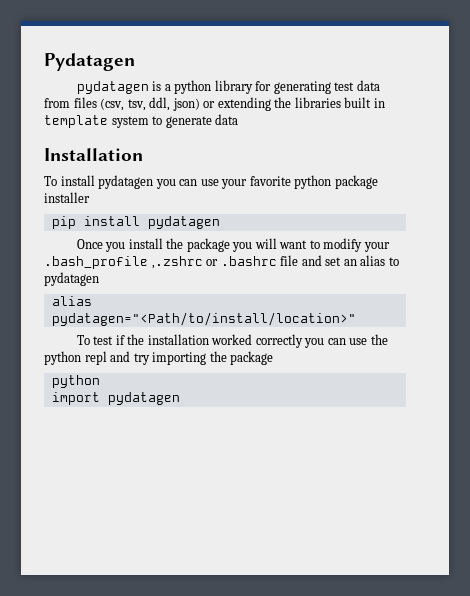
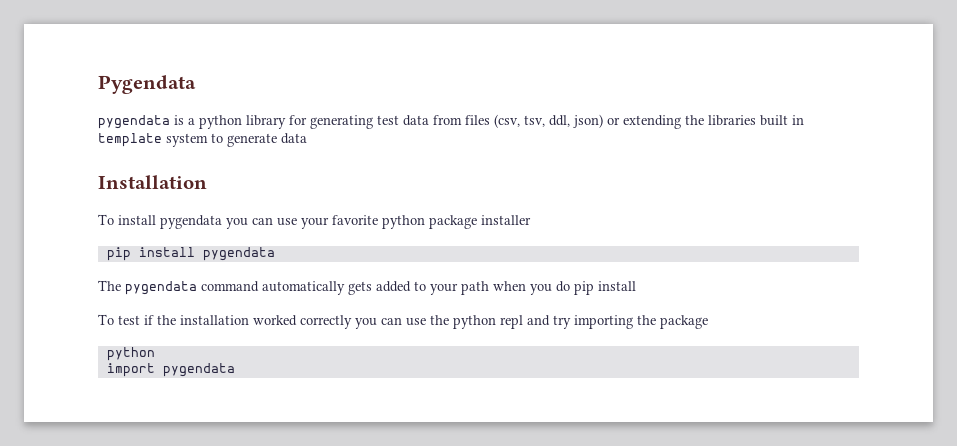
- Pydatagen
- pydatagen is a python library for generating test data from files (csv, tsv, ddl, json) or extending the libraries built in template system to generate data
+ Pygendata
+ pygendata is a python library for generating test data from files (csv, tsv, ddl, json) or extending the libraries built in template system to generate data
- To install pydatagen you can use your favorite python package installer
+ To install pygendata you can use your favorite python package installer
- pip install pydatagen
- Once you install the package you will want to modify your .bash_profile ,.zshrc or .bashrc file and set an alias to pydatagen
- alias pydatagen="<Path/to/install/location>"
+ pip install pygendata
+ The pygendata command automatically gets added to your path when you do pip install
- import pydatagen
+ import pygendata

